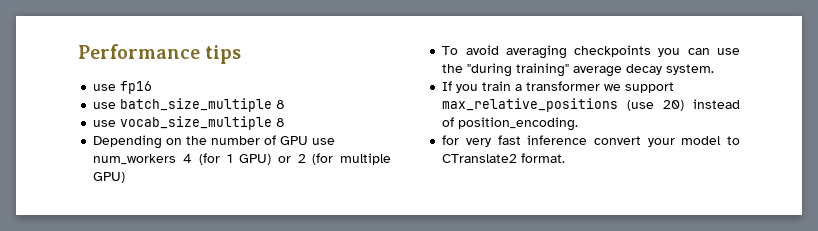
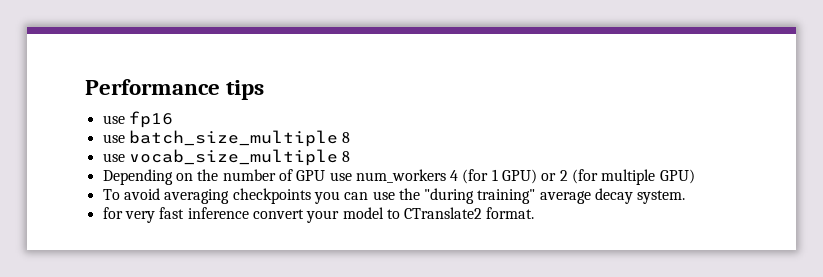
- If you train a transformer we support max_relative_positions (use 20) instead of position_encoding.

